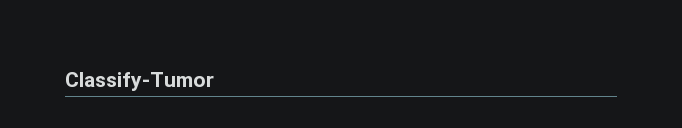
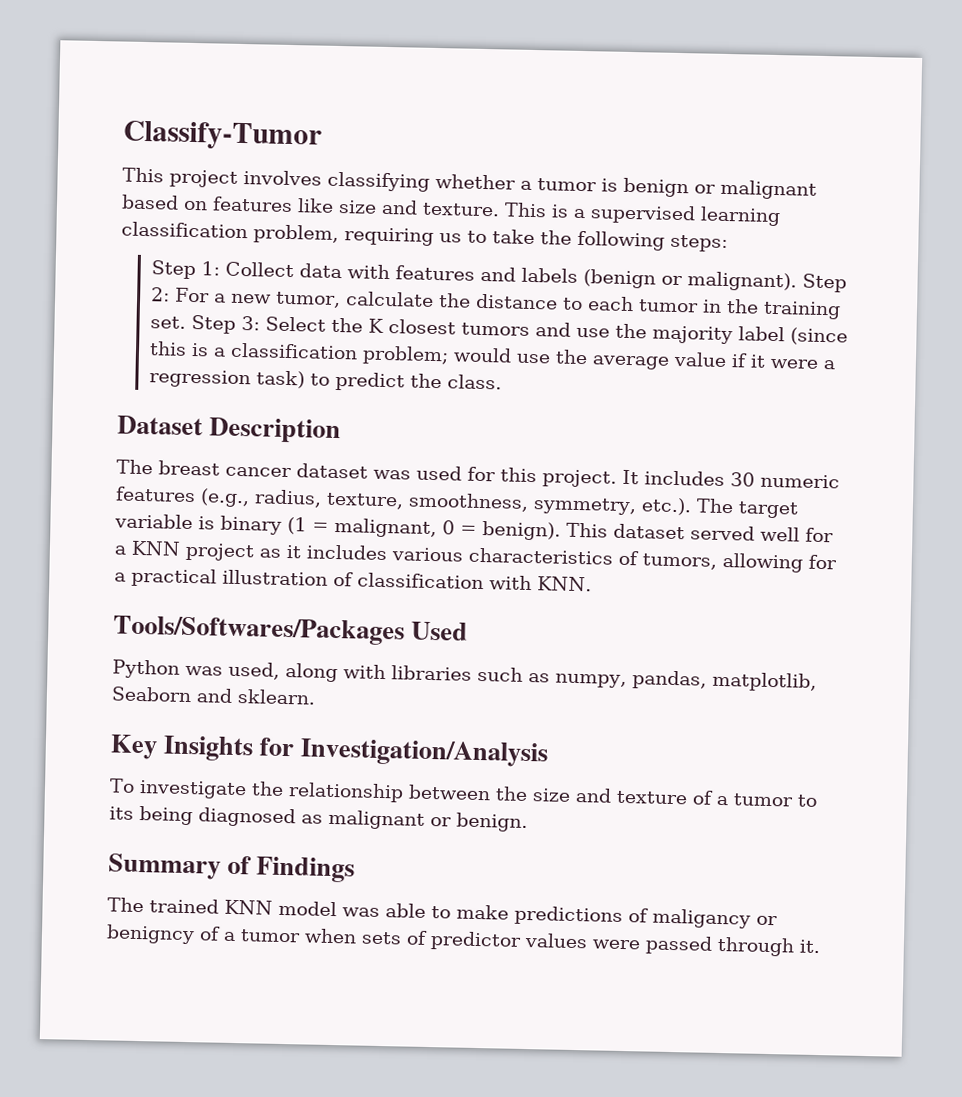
+ This project involves classifying whether a tumor is benign or malignant based on features like size and texture. This is a supervised learning classification problem, requiring us to take the following steps:
+ Step 1: Collect data with features and labels (benign or malignant). Step 2: For a new tumor, calculate the distance to each tumor in the training set. Step 3: Select the K closest tumors and use the majority label (since this is a classification problem; would use the average value if it were a regression task) to predict the class.
+ Dataset Description
+ The breast cancer dataset was used for this project. It includes 30 numeric features (e.g., radius, texture, smoothness, symmetry, etc.). The target variable is binary (1 = malignant, 0 = benign). This dataset served well for a KNN project as it includes various characteristics of tumors, allowing for a practical illustration of classification with KNN.
+ Tools/Softwares/Packages Used
+ Python was used, along with libraries such as numpy, pandas, matplotlib, Seaborn and sklearn.
+ Key Insights for Investigation/Analysis
+ To investigate the relationship between the size and texture of a tumor to its being diagnosed as malignant or benign.
+ Summary of Findings
+ The trained KNN model was able to make predictions of maligancy or benigncy of a tumor when sets of predictor values were passed through it.

